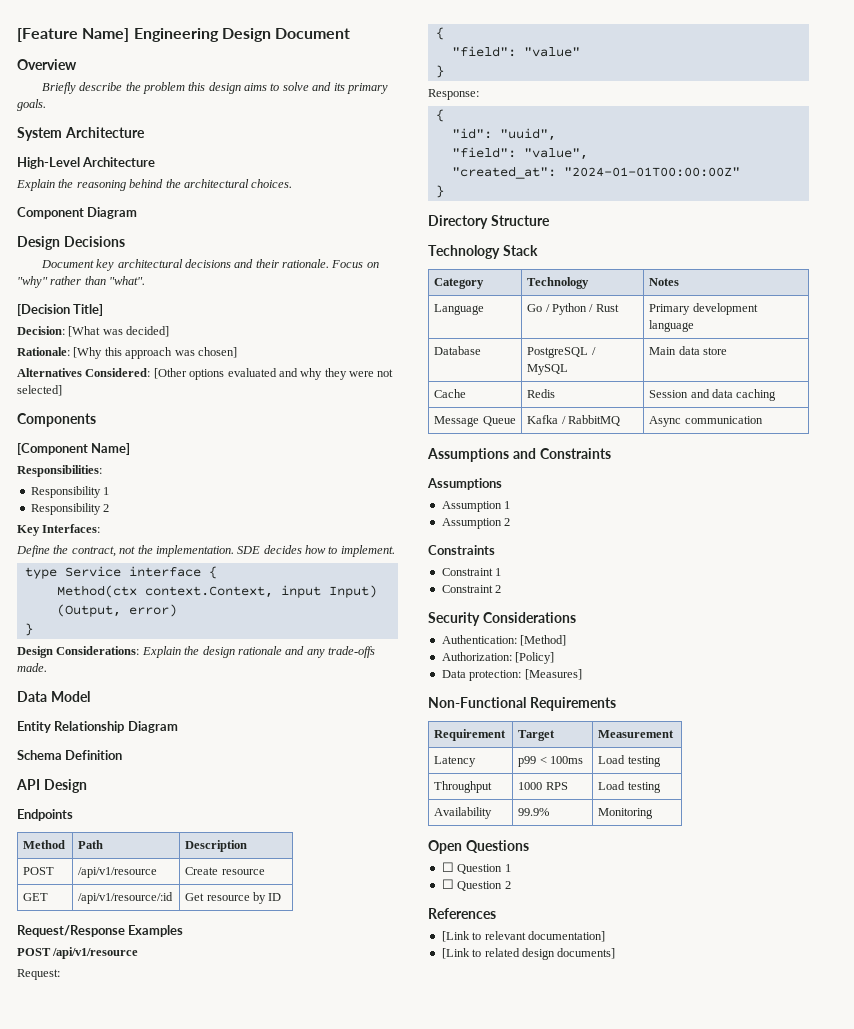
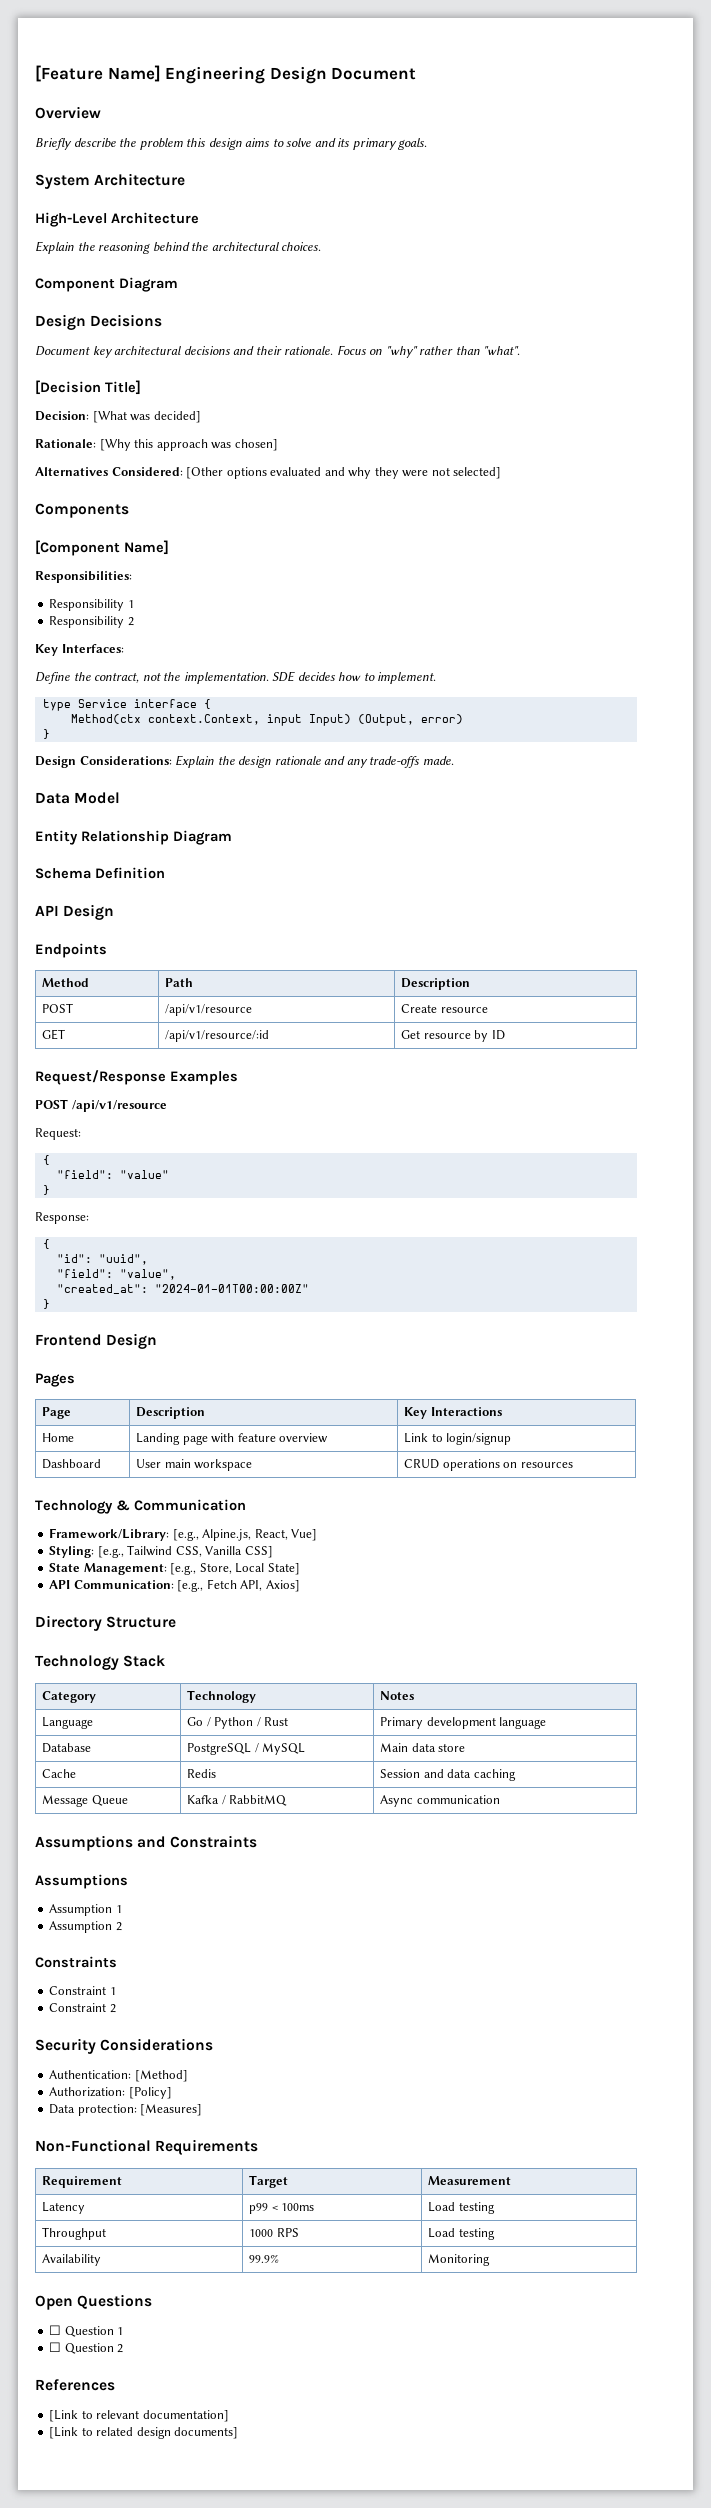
+ Frontend Design
+ Pages
+ Page | Description | Key Interactions
+ Home | Landing page with feature overview | Link to login/signup
+ Dashboard | User main workspace | CRUD operations on resources
+ Technology & Communication
+ Framework/Library: [e.g., Alpine.js, React, Vue]
+ Styling: [e.g., Tailwind CSS, Vanilla CSS]
+ State Management: [e.g., Store, Local State]
+ API Communication: [e.g., Fetch API, Axios]

